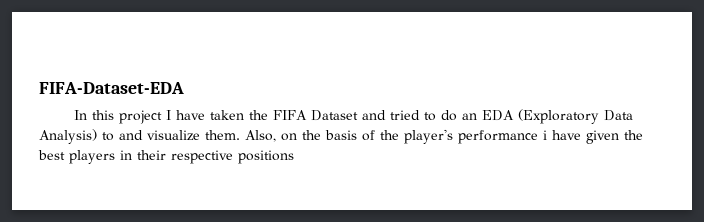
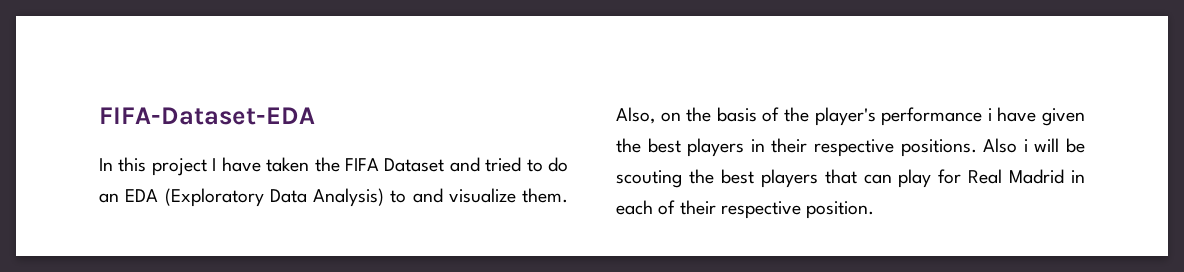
- Also, on the basis of the player's performance i have given the best players in their respective positions
+ Also, on the basis of the player's performance i have given the best players in their respective positions. Also i will be scouting the best players that can play for Real Madrid in each of their respective position.

